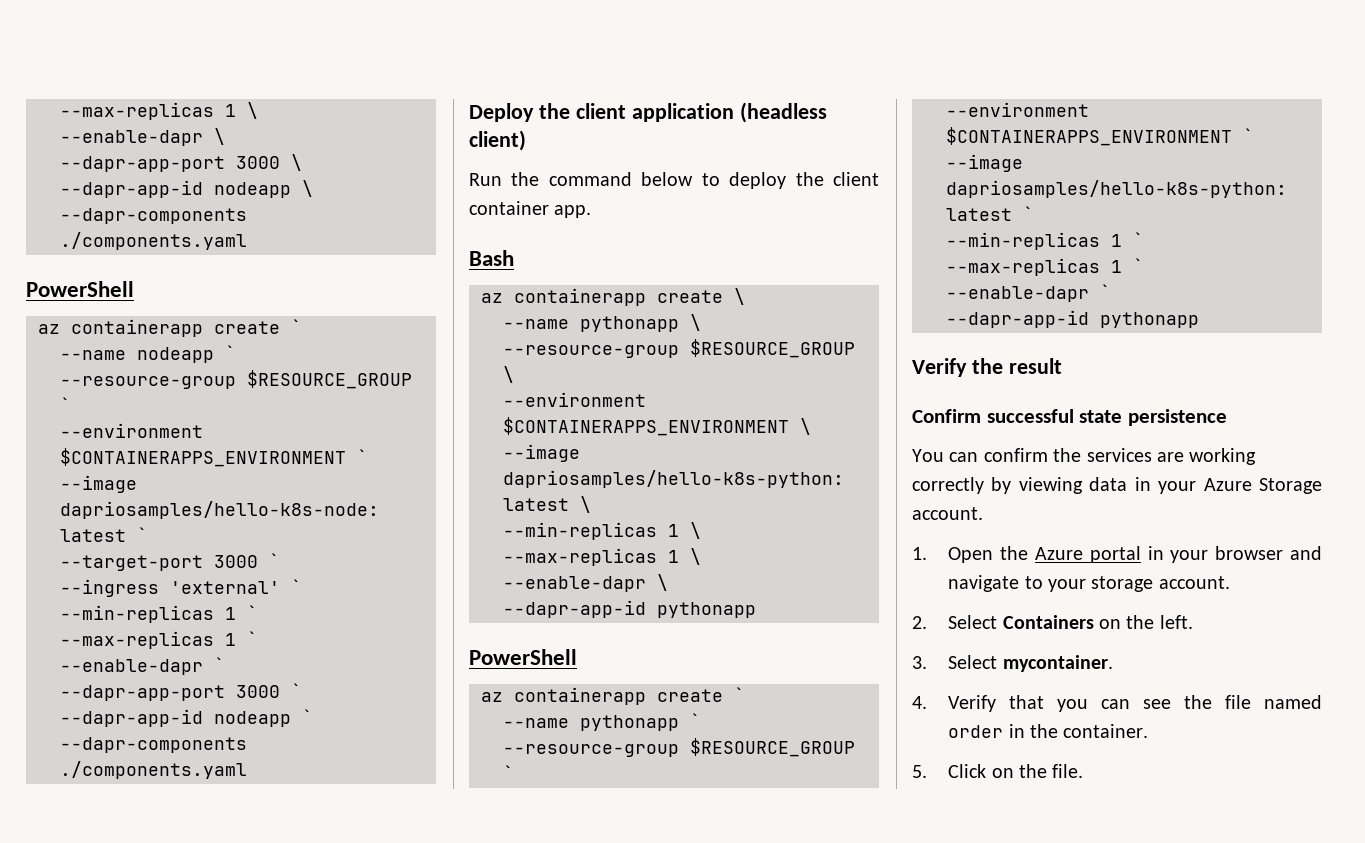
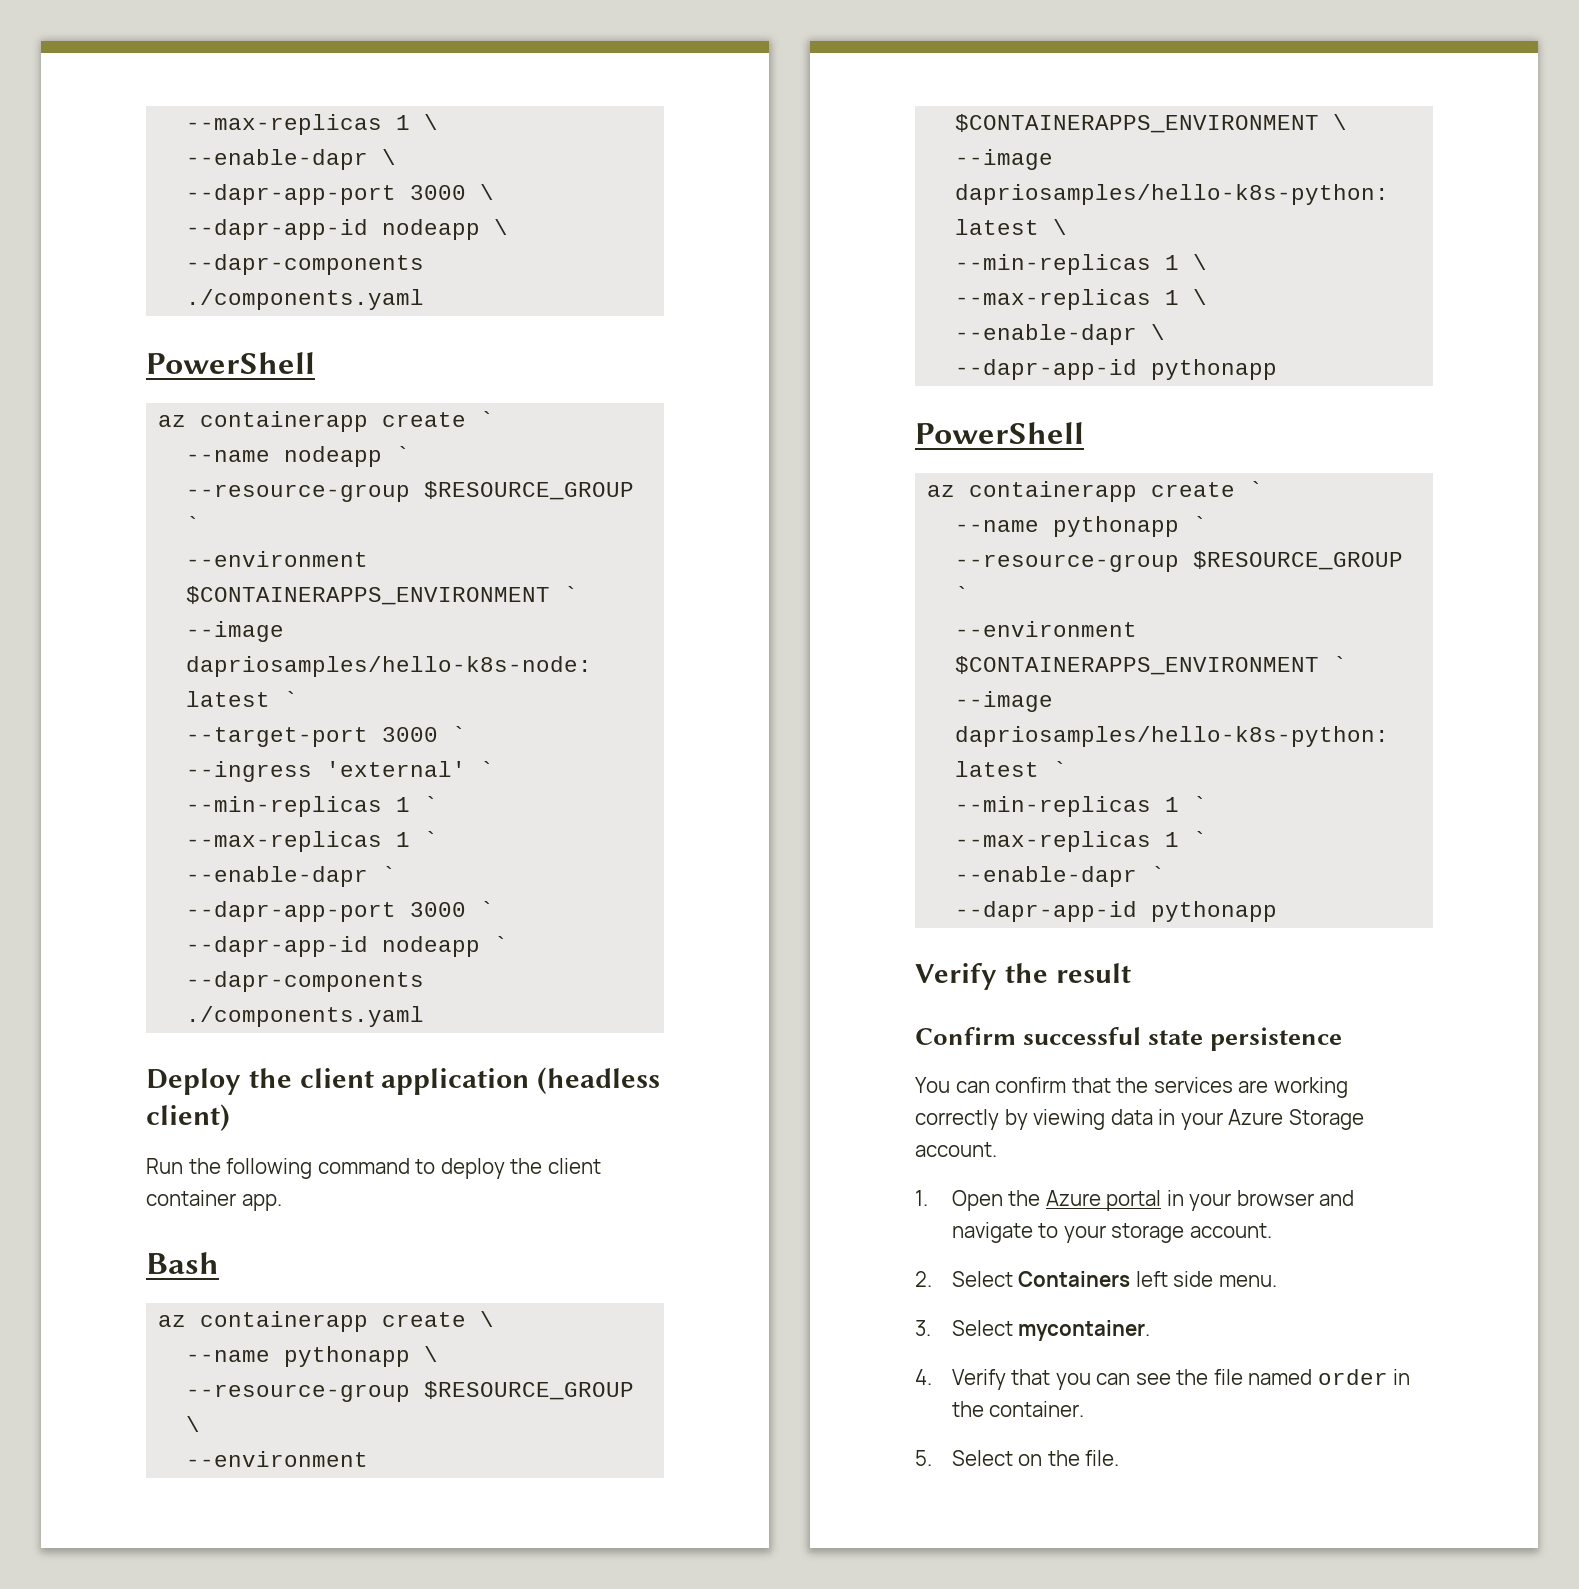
- Run the command below to deploy the client container app.
+ Run the following command to deploy the client container app.
- You can confirm the services are working correctly by viewing data in your Azure Storage account.
+ You can confirm that the services are working correctly by viewing data in your Azure Storage account.
- 2. Select Containers on the left.
+ 2. Select Containers left side menu.
- 5. Click on the file.
+ 5. Select on the file.

